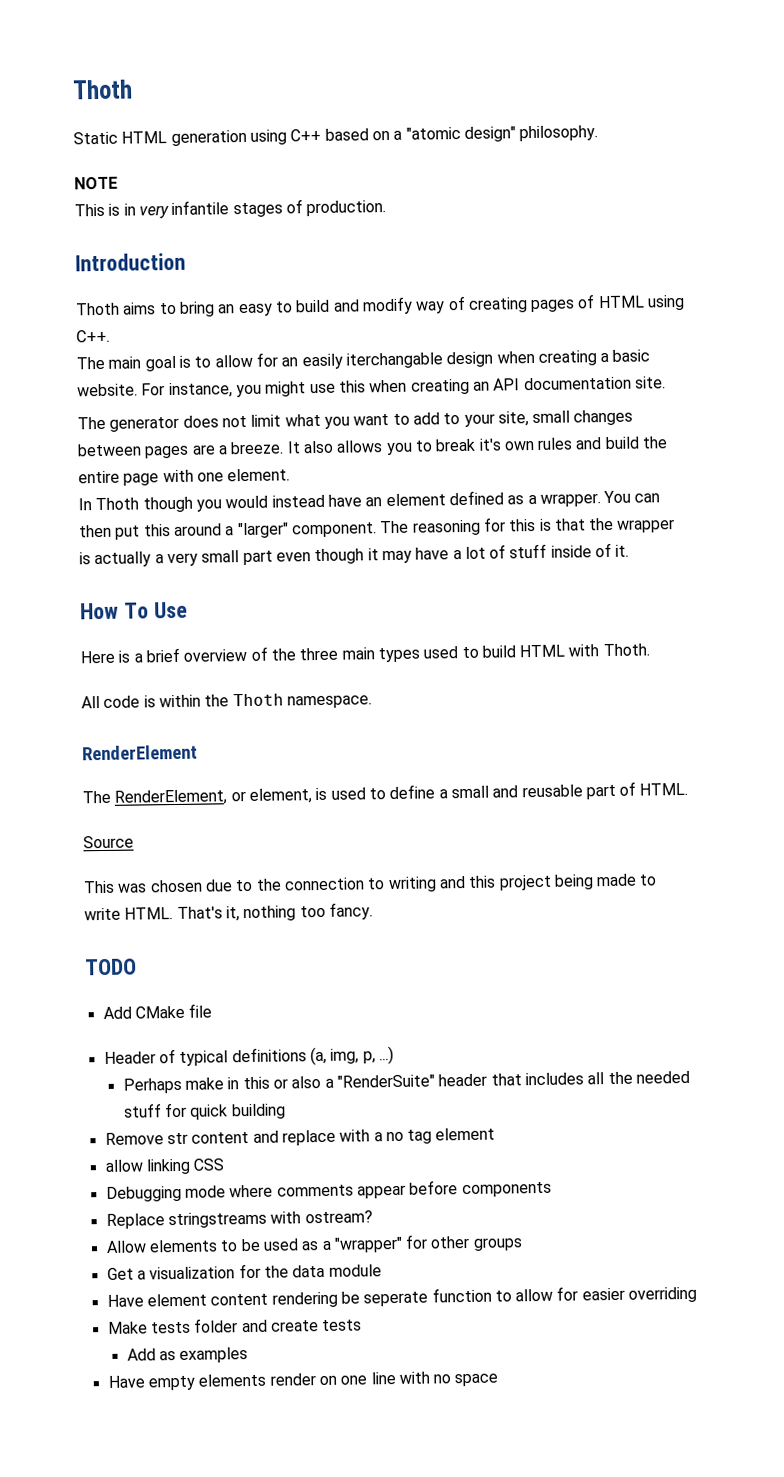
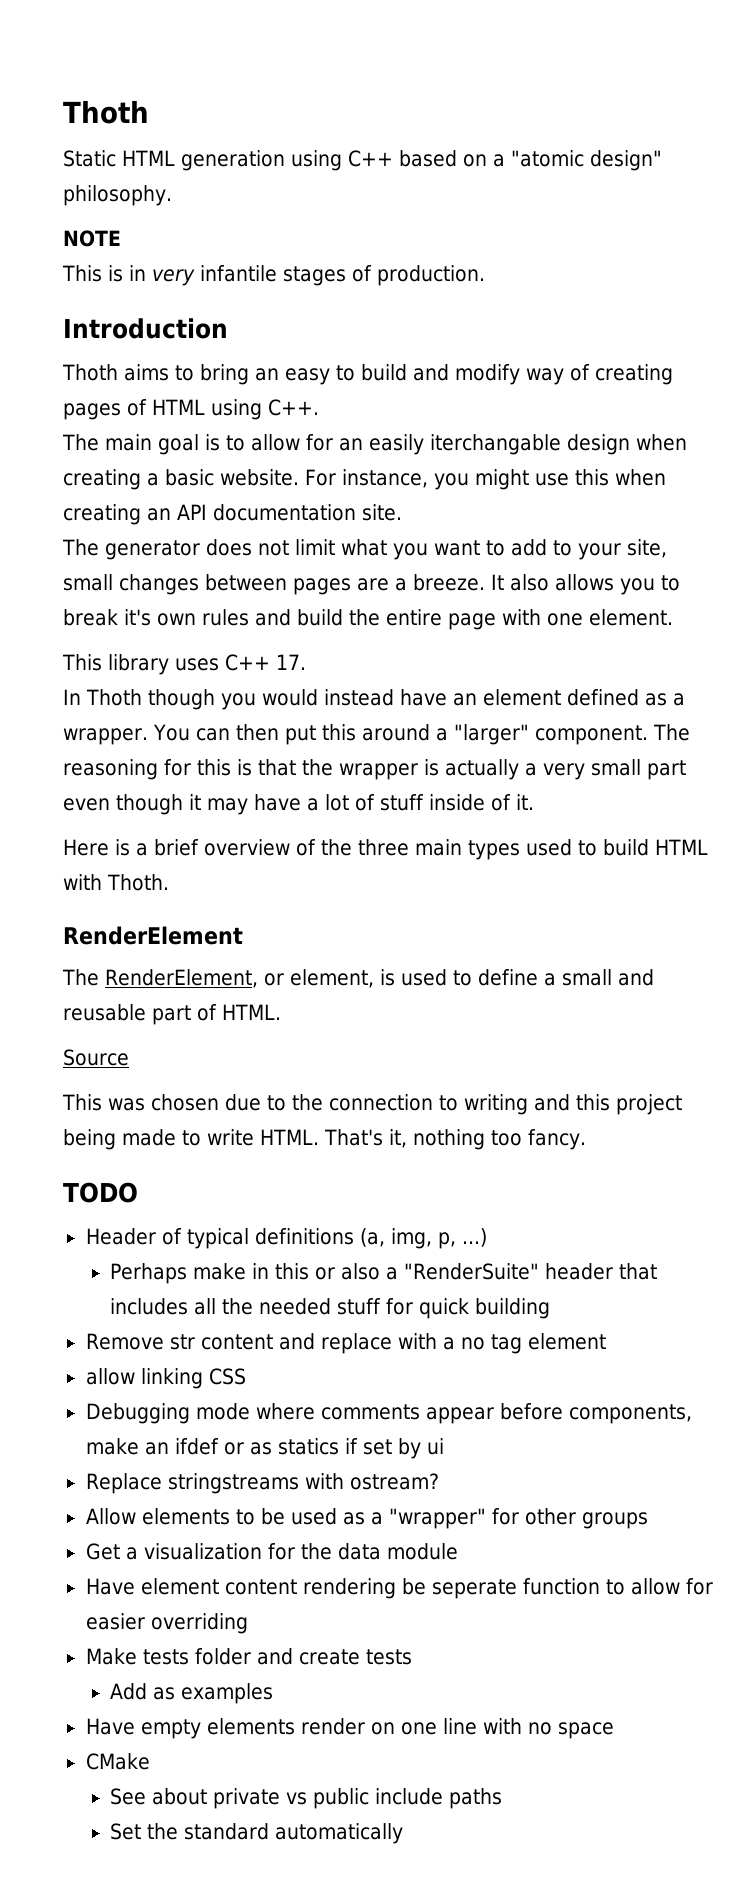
+ This library uses C++ 17.
- How To Use
- All code is within the Thoth namespace.
- Add CMake file
- Debugging mode where comments appear before components
+ Debugging mode where comments appear before components, make an ifdef or as statics if set by ui
+ CMake
+ See about private vs public include paths
+ Set the standard automatically

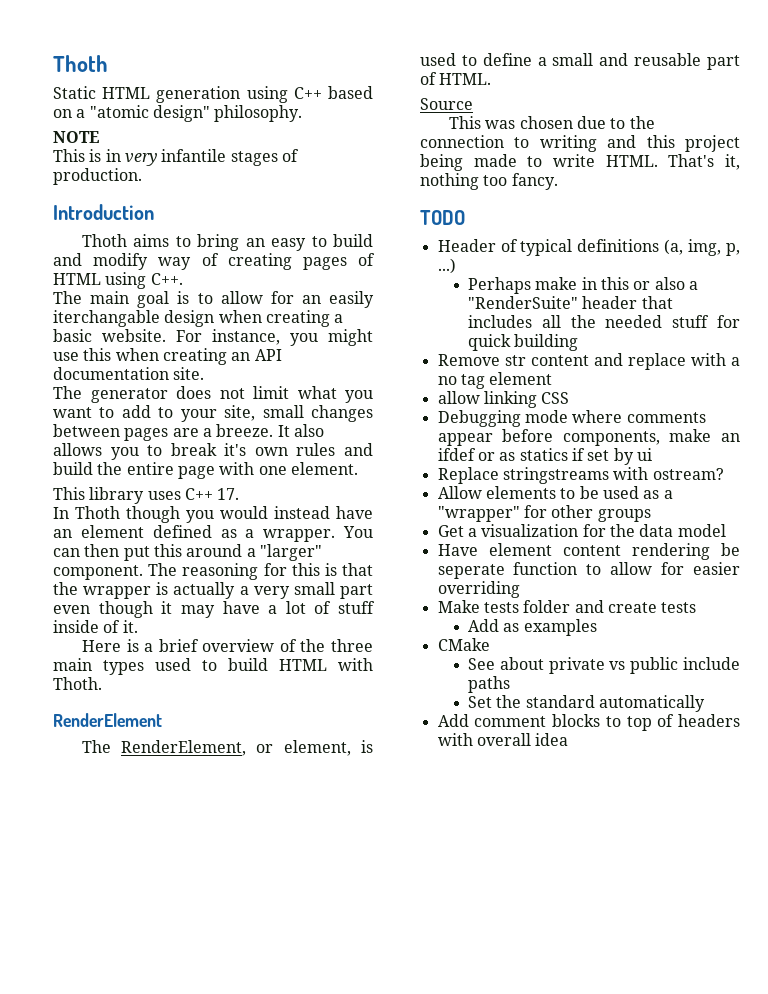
- Get a visualization for the data module
+ Get a visualization for the data model
- Have empty elements render on one line with no space
+ Add comment blocks to top of headers with overall idea

